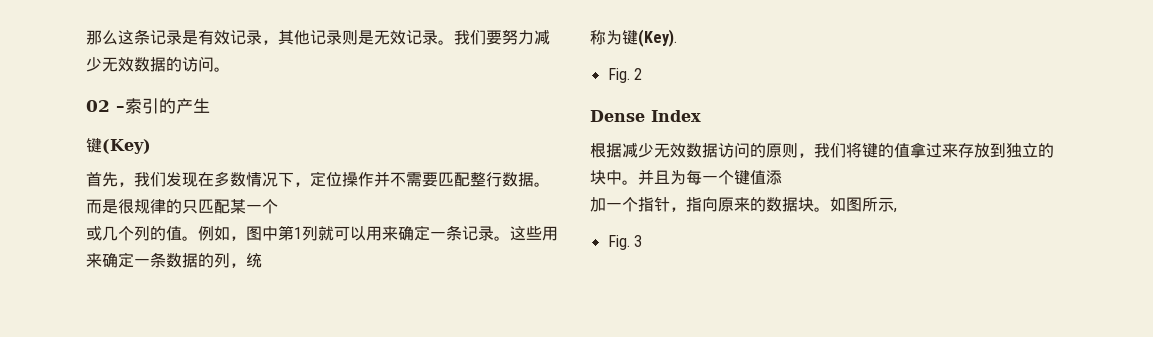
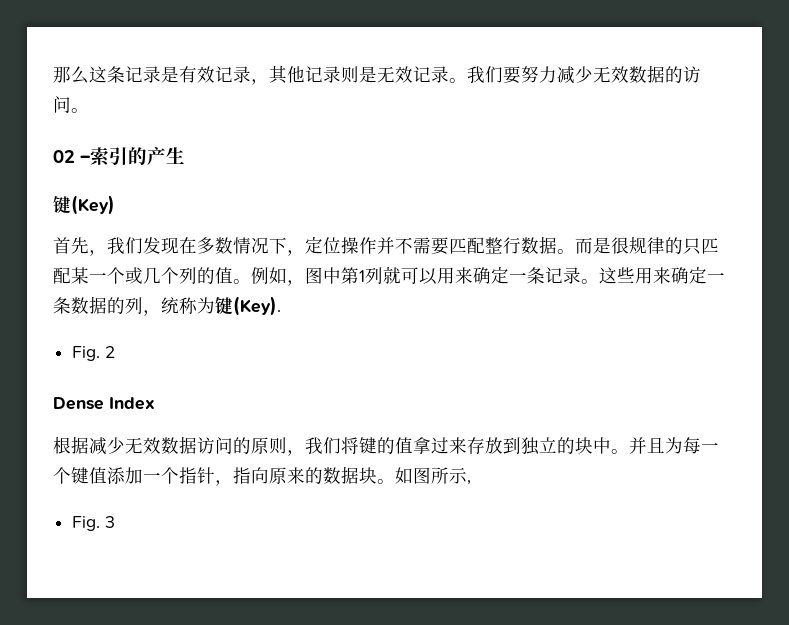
- 而是很规律的只匹配某一个
- 或几个列的值。
+ 而是很规律的只匹配某一个或几个列的值。
- 这些用来确定一条数据的列，统
- 称为键(Key).
+ 这些用来确定一条数据的列，统称为键(Key).
- 并且为每一个键值添
- 加一个指针，指向原来的数据块。
+ 并且为每一个键值添加一个指针，指向原来的数据块。

